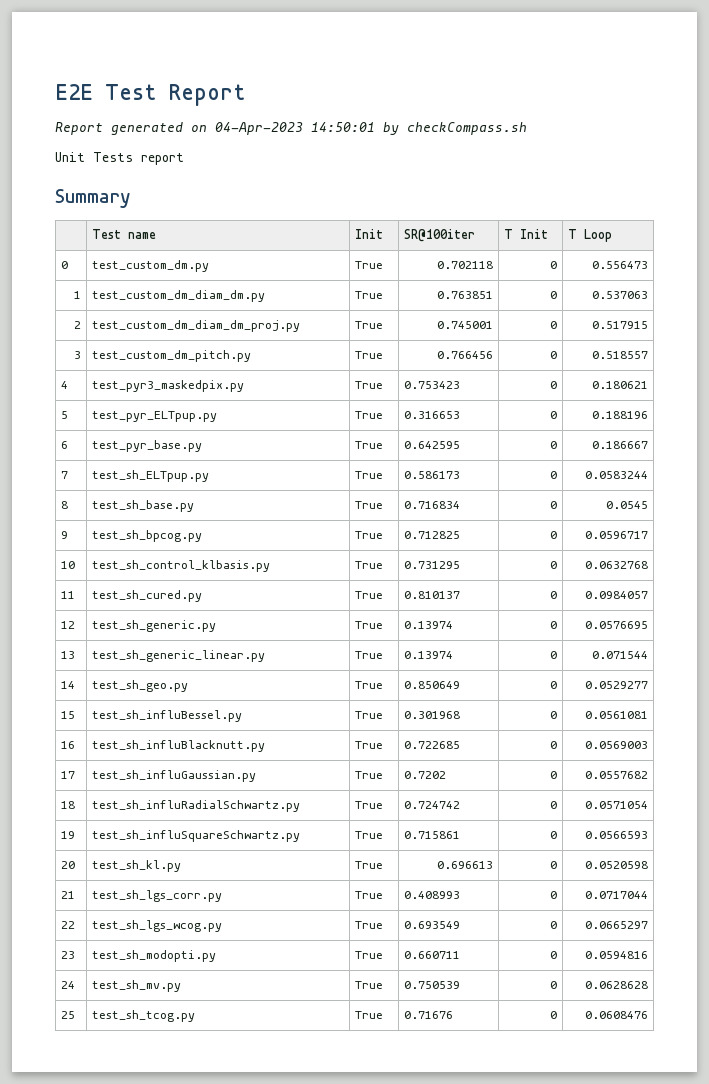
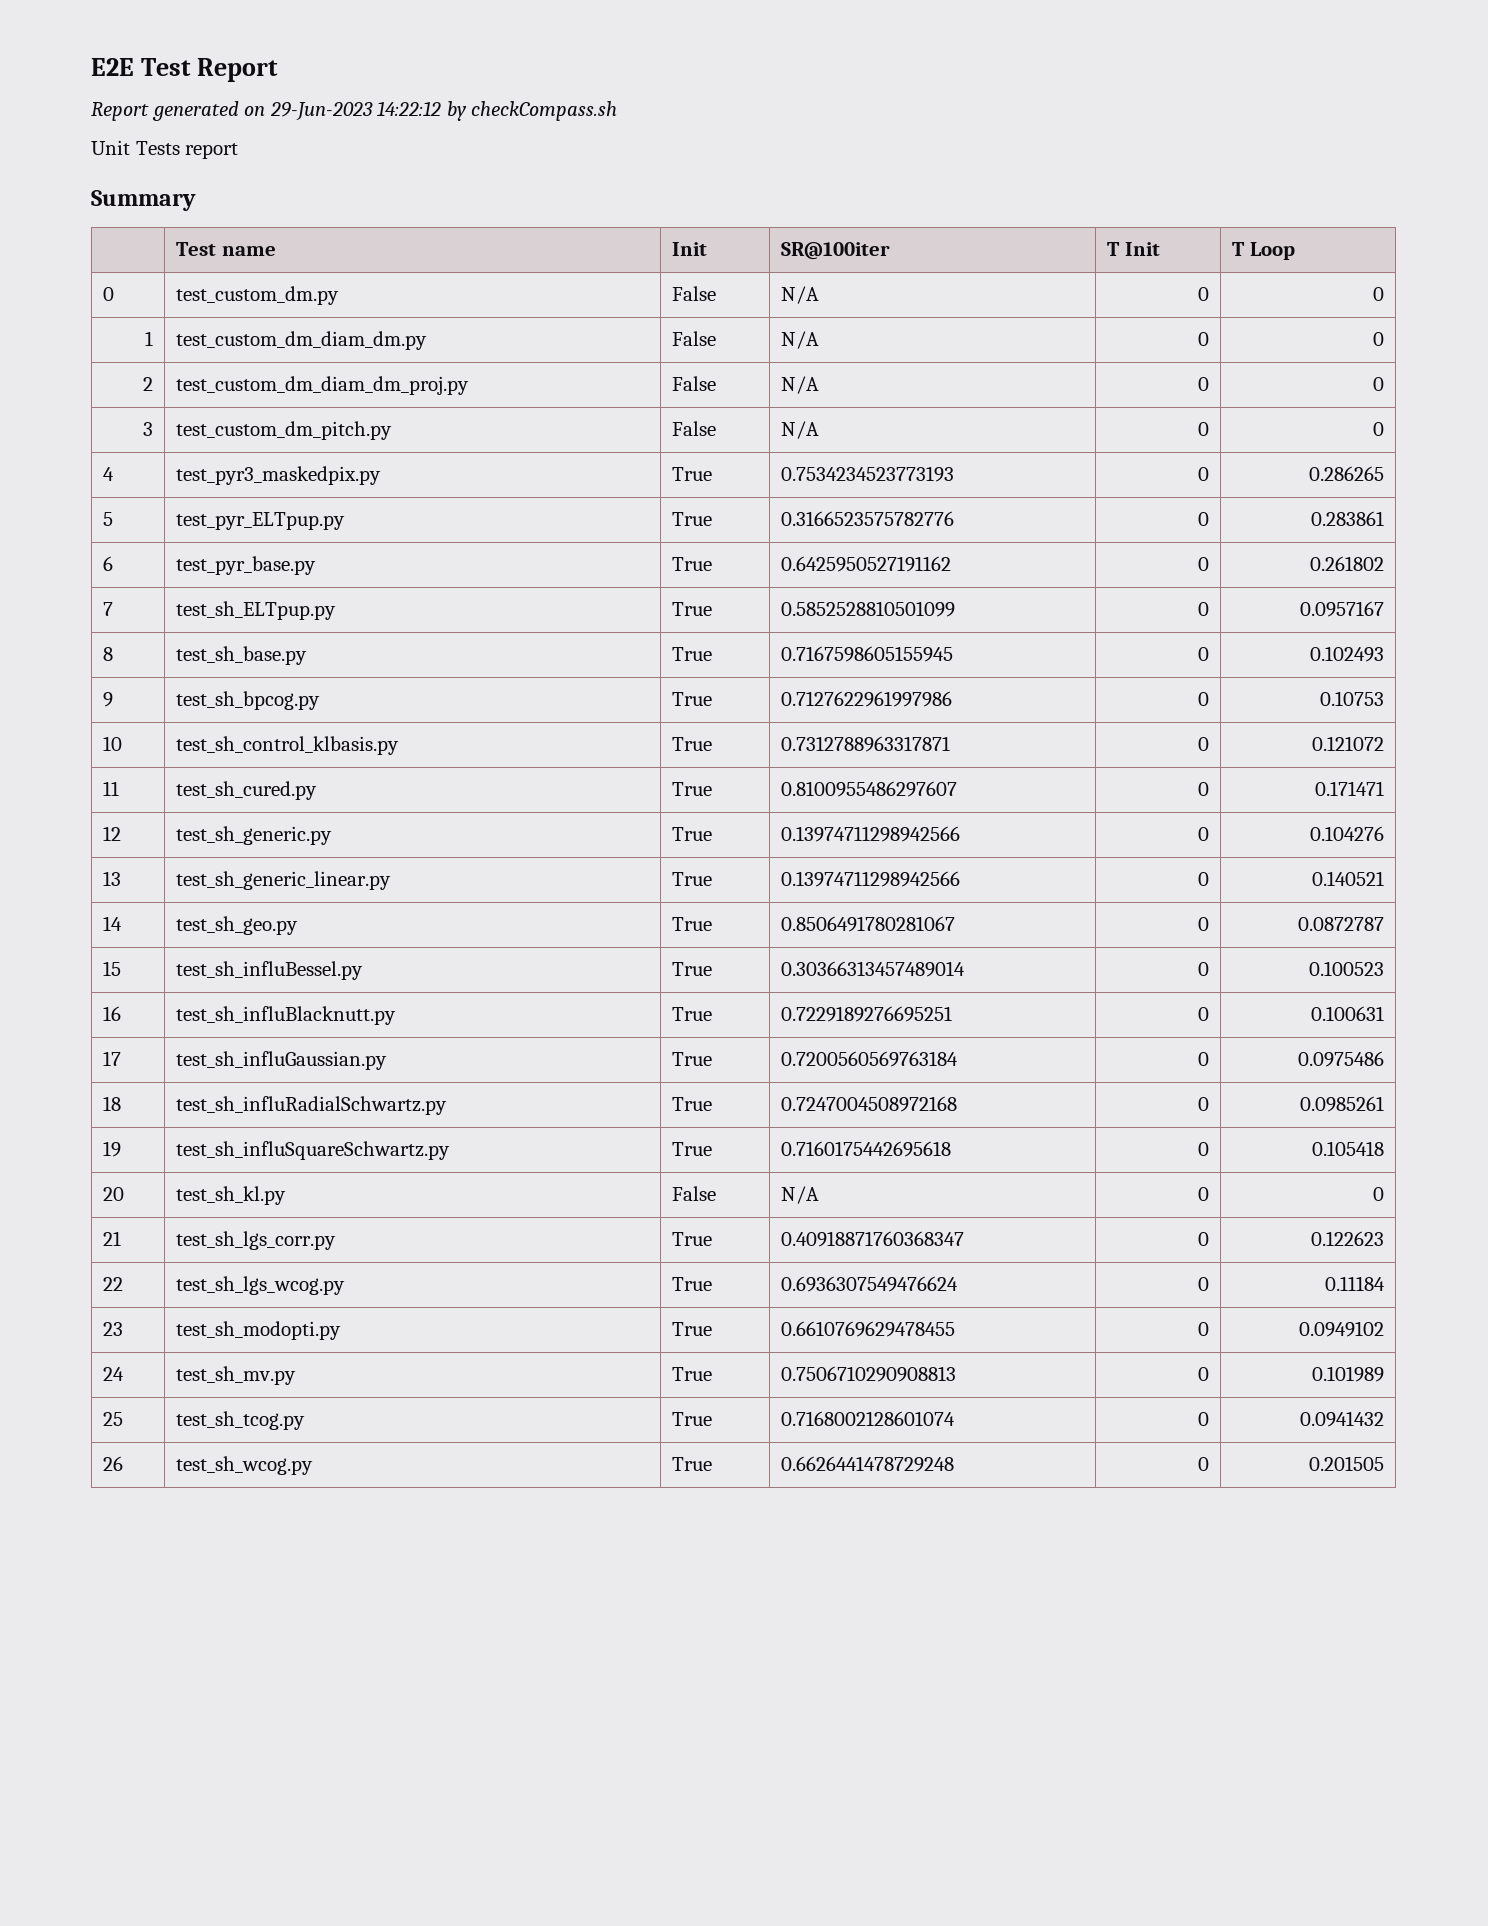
- Report generated on 04-Apr-2023 14:50:01 by checkCompass.sh
+ Report generated on 29-Jun-2023 14:22:12 by checkCompass.sh
- 0 | test_custom_dm.py | True | 0.702118 | 0 | 0.556473
+ 0 | test_custom_dm.py | False | N/A | 0 | 0
- 1 | test_custom_dm_diam_dm.py | True | 0.763851 | 0 | 0.537063
+ 1 | test_custom_dm_diam_dm.py | False | N/A | 0 | 0
- 2 | test_custom_dm_diam_dm_proj.py | True | 0.745001 | 0 | 0.517915
+ 2 | test_custom_dm_diam_dm_proj.py | False | N/A | 0 | 0
- 3 | test_custom_dm_pitch.py | True | 0.766456 | 0 | 0.518557
+ 3 | test_custom_dm_pitch.py | False | N/A | 0 | 0
- 4 | test_pyr3_maskedpix.py | True | 0.753423 | 0 | 0.180621
+ 4 | test_pyr3_maskedpix.py | True | 0.7534234523773193 | 0 | 0.286265
- 5 | test_pyr_ELTpup.py | True | 0.316653 | 0 | 0.188196
+ 5 | test_pyr_ELTpup.py | True | 0.3166523575782776 | 0 | 0.283861
- 6 | test_pyr_base.py | True | 0.642595 | 0 | 0.186667
+ 6 | test_pyr_base.py | True | 0.6425950527191162 | 0 | 0.261802
- 7 | test_sh_ELTpup.py | True | 0.586173 | 0 | 0.0583244
+ 7 | test_sh_ELTpup.py | True | 0.5852528810501099 | 0 | 0.0957167
- 8 | test_sh_base.py | True | 0.716834 | 0 | 0.0545
+ 8 | test_sh_base.py | True | 0.7167598605155945 | 0 | 0.102493
- 9 | test_sh_bpcog.py | True | 0.712825 | 0 | 0.0596717
+ 9 | test_sh_bpcog.py | True | 0.7127622961997986 | 0 | 0.10753
- 10 | test_sh_control_klbasis.py | True | 0.731295 | 0 | 0.0632768
+ 10 | test_sh_control_klbasis.py | True | 0.7312788963317871 | 0 | 0.121072
- 11 | test_sh_cured.py | True | 0.810137 | 0 | 0.0984057
+ 11 | test_sh_cured.py | True | 0.8100955486297607 | 0 | 0.171471
- 12 | test_sh_generic.py | True | 0.13974 | 0 | 0.0576695
+ 12 | test_sh_generic.py | True | 0.13974711298942566 | 0 | 0.104276
- 13 | test_sh_generic_linear.py | True | 0.13974 | 0 | 0.071544
+ 13 | test_sh_generic_linear.py | True | 0.13974711298942566 | 0 | 0.140521
- 14 | test_sh_geo.py | True | 0.850649 | 0 | 0.0529277
+ 14 | test_sh_geo.py | True | 0.8506491780281067 | 0 | 0.0872787
- 15 | test_sh_influBessel.py | True | 0.301968 | 0 | 0.0561081
+ 15 | test_sh_influBessel.py | True | 0.30366313457489014 | 0 | 0.100523
- 16 | test_sh_influBlacknutt.py | True | 0.722685 | 0 | 0.0569003
+ 16 | test_sh_influBlacknutt.py | True | 0.7229189276695251 | 0 | 0.100631
- 17 | test_sh_influGaussian.py | True | 0.7202 | 0 | 0.0557682
+ 17 | test_sh_influGaussian.py | True | 0.7200560569763184 | 0 | 0.0975486
- 18 | test_sh_influRadialSchwartz.py | True | 0.724742 | 0 | 0.0571054
+ 18 | test_sh_influRadialSchwartz.py | True | 0.7247004508972168 | 0 | 0.0985261
- 19 | test_sh_influSquareSchwartz.py | True | 0.715861 | 0 | 0.0566593
+ 19 | test_sh_influSquareSchwartz.py | True | 0.7160175442695618 | 0 | 0.105418
- 20 | test_sh_kl.py | True | 0.696613 | 0 | 0.0520598
+ 20 | test_sh_kl.py | False | N/A | 0 | 0
- 21 | test_sh_lgs_corr.py | True | 0.408993 | 0 | 0.0717044
+ 21 | test_sh_lgs_corr.py | True | 0.40918871760368347 | 0 | 0.122623
- 22 | test_sh_lgs_wcog.py | True | 0.693549 | 0 | 0.0665297
+ 22 | test_sh_lgs_wcog.py | True | 0.6936307549476624 | 0 | 0.11184
- 23 | test_sh_modopti.py | True | 0.660711 | 0 | 0.0594816
+ 23 | test_sh_modopti.py | True | 0.6610769629478455 | 0 | 0.0949102
- 24 | test_sh_mv.py | True | 0.750539 | 0 | 0.0628628
+ 24 | test_sh_mv.py | True | 0.7506710290908813 | 0 | 0.101989
- 25 | test_sh_tcog.py | True | 0.71676 | 0 | 0.0608476
+ 25 | test_sh_tcog.py | True | 0.7168002128601074 | 0 | 0.0941432
+ 26 | test_sh_wcog.py | True | 0.6626441478729248 | 0 | 0.201505

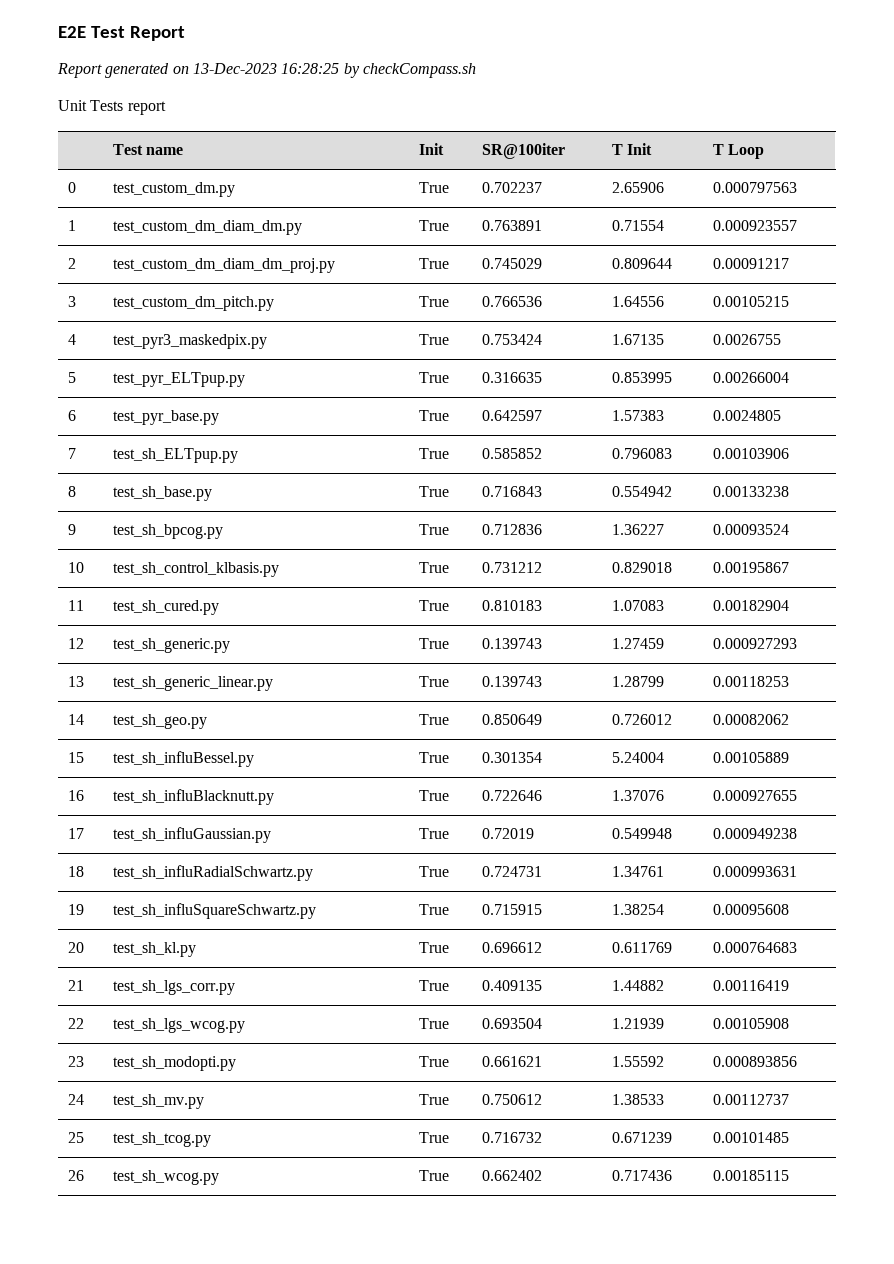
- Report generated on 29-Jun-2023 14:22:12 by checkCompass.sh
+ Report generated on 13-Dec-2023 16:28:25 by checkCompass.sh
- Summary
- 0 | test_custom_dm.py | False | N/A | 0 | 0
- 1 | test_custom_dm_diam_dm.py | False | N/A | 0 | 0
- 2 | test_custom_dm_diam_dm_proj.py | False | N/A | 0 | 0
- 3 | test_custom_dm_pitch.py | False | N/A | 0 | 0
+ 0 | test_custom_dm.py | True | 0.702237 | 2.65906 | 0.000797563
+ 1 | test_custom_dm_diam_dm.py | True | 0.763891 | 0.71554 | 0.000923557
+ 2 | test_custom_dm_diam_dm_proj.py | True | 0.745029 | 0.809644 | 0.00091217
+ 3 | test_custom_dm_pitch.py | True | 0.766536 | 1.64556 | 0.00105215
- 4 | test_pyr3_maskedpix.py | True | 0.7534234523773193 | 0 | 0.286265
+ 4 | test_pyr3_maskedpix.py | True | 0.753424 | 1.67135 | 0.0026755
- 5 | test_pyr_ELTpup.py | True | 0.3166523575782776 | 0 | 0.283861
+ 5 | test_pyr_ELTpup.py | True | 0.316635 | 0.853995 | 0.00266004
- 6 | test_pyr_base.py | True | 0.6425950527191162 | 0 | 0.261802
+ 6 | test_pyr_base.py | True | 0.642597 | 1.57383 | 0.0024805
- 7 | test_sh_ELTpup.py | True | 0.5852528810501099 | 0 | 0.0957167
+ 7 | test_sh_ELTpup.py | True | 0.585852 | 0.796083 | 0.00103906
- 8 | test_sh_base.py | True | 0.7167598605155945 | 0 | 0.102493
+ 8 | test_sh_base.py | True | 0.716843 | 0.554942 | 0.00133238
- 9 | test_sh_bpcog.py | True | 0.7127622961997986 | 0 | 0.10753
+ 9 | test_sh_bpcog.py | True | 0.712836 | 1.36227 | 0.00093524
- 10 | test_sh_control_klbasis.py | True | 0.7312788963317871 | 0 | 0.121072
+ 10 | test_sh_control_klbasis.py | True | 0.731212 | 0.829018 | 0.00195867
- 11 | test_sh_cured.py | True | 0.8100955486297607 | 0 | 0.171471
+ 11 | test_sh_cured.py | True | 0.810183 | 1.07083 | 0.00182904
- 12 | test_sh_generic.py | True | 0.13974711298942566 | 0 | 0.104276
+ 12 | test_sh_generic.py | True | 0.139743 | 1.27459 | 0.000927293
- 13 | test_sh_generic_linear.py | True | 0.13974711298942566 | 0 | 0.140521
+ 13 | test_sh_generic_linear.py | True | 0.139743 | 1.28799 | 0.00118253
- 14 | test_sh_geo.py | True | 0.8506491780281067 | 0 | 0.0872787
+ 14 | test_sh_geo.py | True | 0.850649 | 0.726012 | 0.00082062
- 15 | test_sh_influBessel.py | True | 0.30366313457489014 | 0 | 0.100523
+ 15 | test_sh_influBessel.py | True | 0.301354 | 5.24004 | 0.00105889
- 16 | test_sh_influBlacknutt.py | True | 0.7229189276695251 | 0 | 0.100631
+ 16 | test_sh_influBlacknutt.py | True | 0.722646 | 1.37076 | 0.000927655
- 17 | test_sh_influGaussian.py | True | 0.7200560569763184 | 0 | 0.0975486
+ 17 | test_sh_influGaussian.py | True | 0.72019 | 0.549948 | 0.000949238
- 18 | test_sh_influRadialSchwartz.py | True | 0.7247004508972168 | 0 | 0.0985261
+ 18 | test_sh_influRadialSchwartz.py | True | 0.724731 | 1.34761 | 0.000993631
- 19 | test_sh_influSquareSchwartz.py | True | 0.7160175442695618 | 0 | 0.105418
+ 19 | test_sh_influSquareSchwartz.py | True | 0.715915 | 1.38254 | 0.00095608
- 20 | test_sh_kl.py | False | N/A | 0 | 0
+ 20 | test_sh_kl.py | True | 0.696612 | 0.611769 | 0.000764683
- 21 | test_sh_lgs_corr.py | True | 0.40918871760368347 | 0 | 0.122623
+ 21 | test_sh_lgs_corr.py | True | 0.409135 | 1.44882 | 0.00116419
- 22 | test_sh_lgs_wcog.py | True | 0.6936307549476624 | 0 | 0.11184
+ 22 | test_sh_lgs_wcog.py | True | 0.693504 | 1.21939 | 0.00105908
- 23 | test_sh_modopti.py | True | 0.6610769629478455 | 0 | 0.0949102
+ 23 | test_sh_modopti.py | True | 0.661621 | 1.55592 | 0.000893856
- 24 | test_sh_mv.py | True | 0.7506710290908813 | 0 | 0.101989
+ 24 | test_sh_mv.py | True | 0.750612 | 1.38533 | 0.00112737
- 25 | test_sh_tcog.py | True | 0.7168002128601074 | 0 | 0.0941432
+ 25 | test_sh_tcog.py | True | 0.716732 | 0.671239 | 0.00101485
- 26 | test_sh_wcog.py | True | 0.6626441478729248 | 0 | 0.201505
+ 26 | test_sh_wcog.py | True | 0.662402 | 0.717436 | 0.00185115

